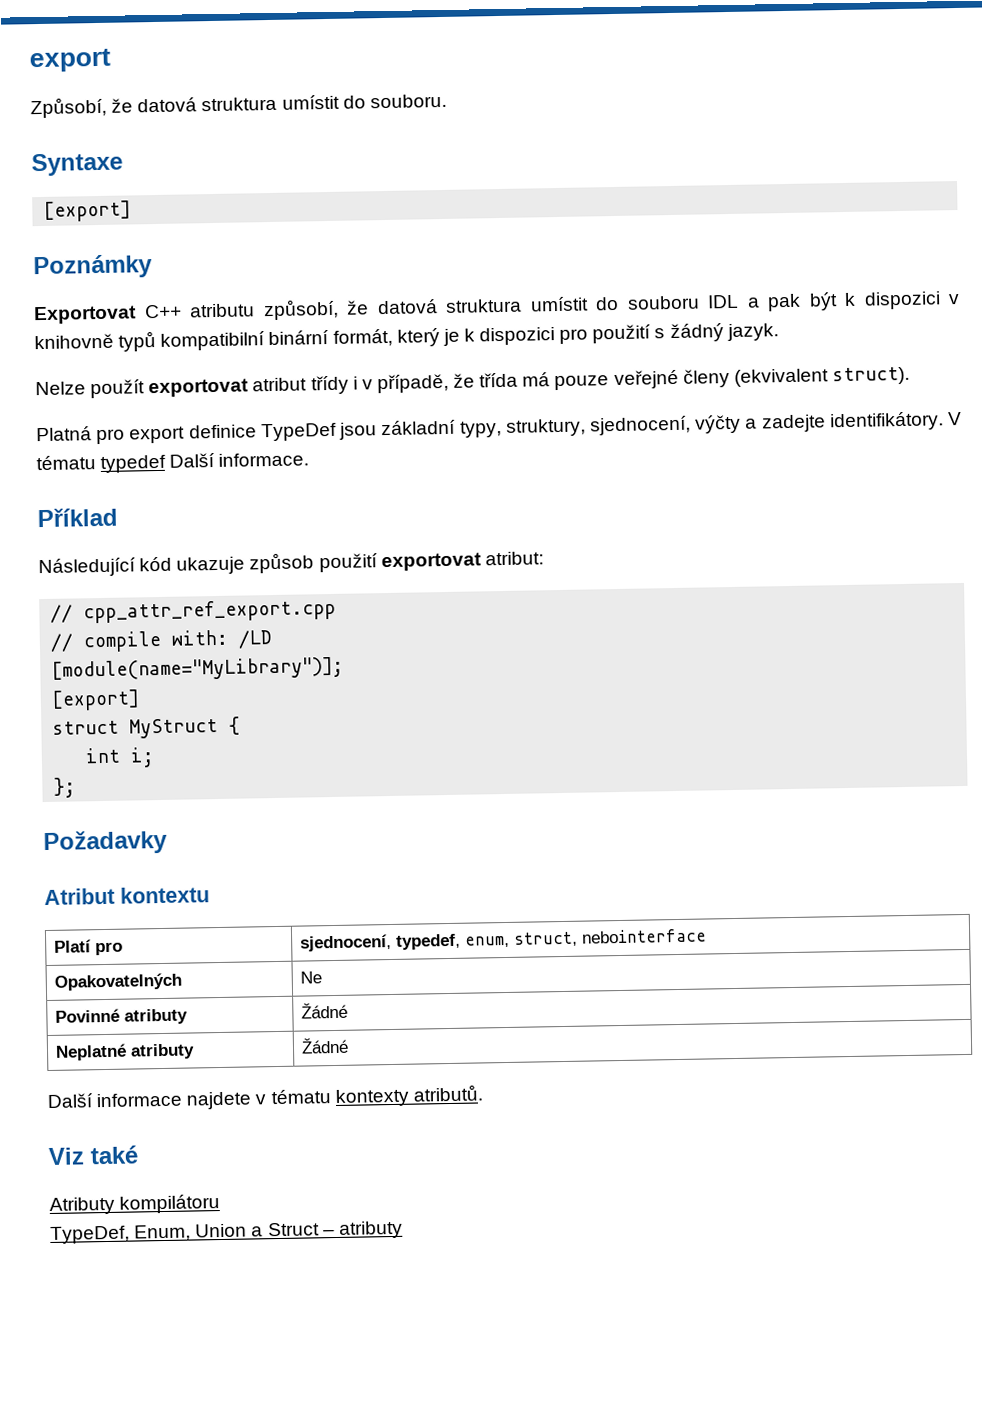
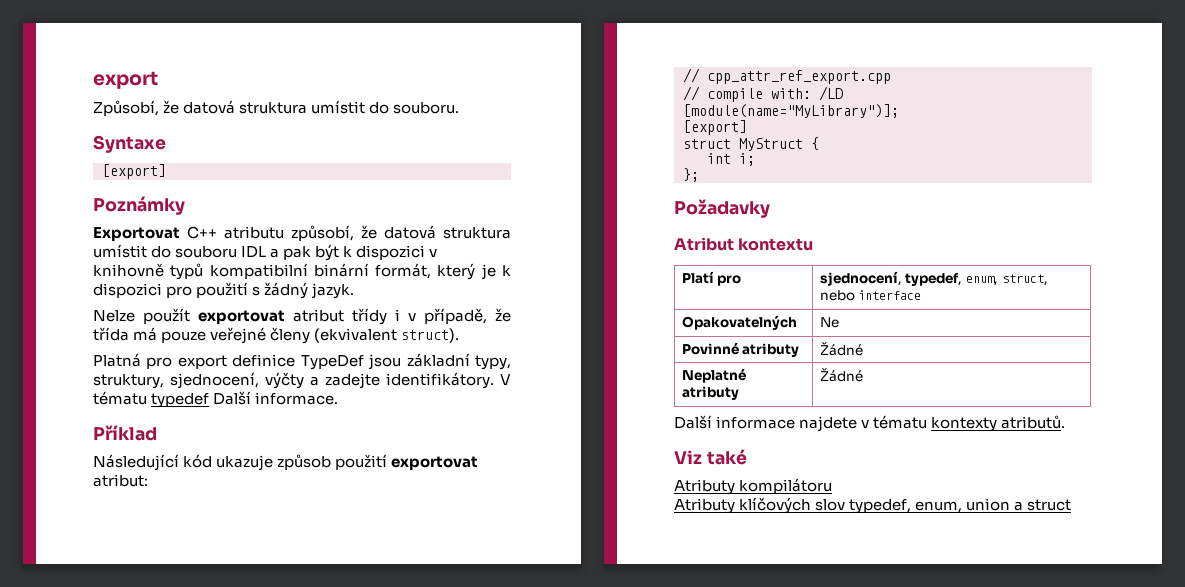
- Platí pro | sjednocení, typedef, enum, struct, nebointerface
+ Platí pro | sjednocení, typedef, enum, struct, nebo interface
- TypeDef, Enum, Union a Struct – atributy
+ Atributy klíčových slov typedef, enum, union a struct

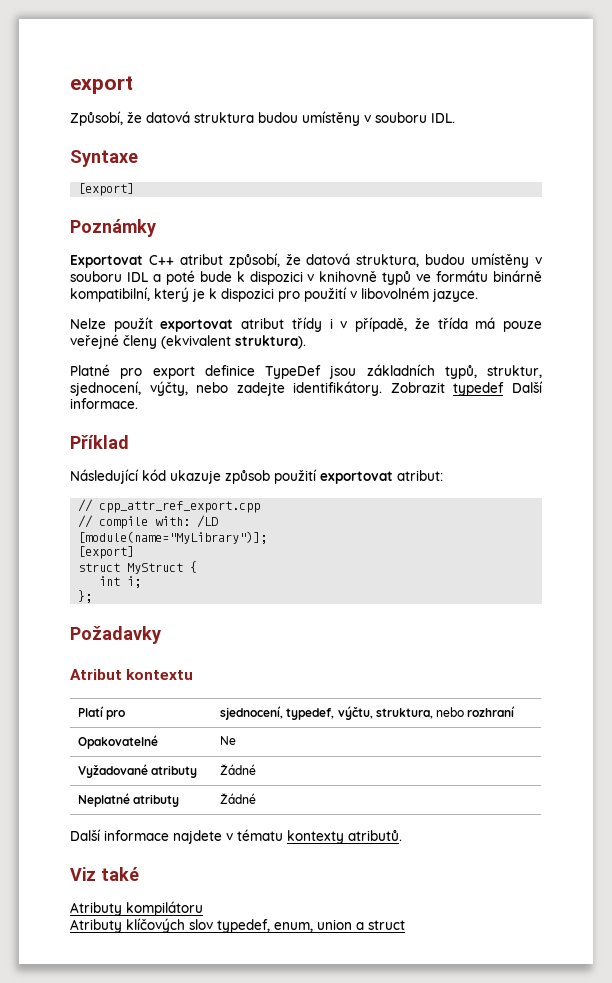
- Způsobí, že datová struktura umístit do souboru.
+ Způsobí, že datová struktura budou umístěny v souboru IDL.
- Exportovat C++ atributu způsobí, že datová struktura umístit do souboru IDL a pak být k dispozici v knihovně typů kompatibilní binární formát, který je k dispozici pro použití s žádný jazyk.
+ Exportovat C++ atribut způsobí, že datová struktura, budou umístěny v souboru IDL a poté bude k dispozici v knihovně typů ve formátu binárně kompatibilní, který je k dispozici pro použití v libovolném jazyce.
- Nelze použít exportovat atribut třídy i v případě, že třída má pouze veřejné členy (ekvivalent struct).
- Platná pro export definice TypeDef jsou základní typy, struktury, sjednocení, výčty a zadejte identifikátory. V tématu typedef Další informace.
+ Nelze použít exportovat atribut třídy i v případě, že třída má pouze veřejné členy (ekvivalent struktura).
+ Platné pro export definice TypeDef jsou základních typů, struktur, sjednocení, výčty, nebo zadejte identifikátory. Zobrazit typedef Další informace.
- Platí pro | sjednocení, typedef, enum, struct, nebo interface
- Opakovatelných | Ne
+ Platí pro | sjednocení, typedef, výčtu, struktura, nebo rozhraní
+ Opakovatelné | Ne
- Povinné atributy | Žádné
+ Vyžadované atributy | Žádné

